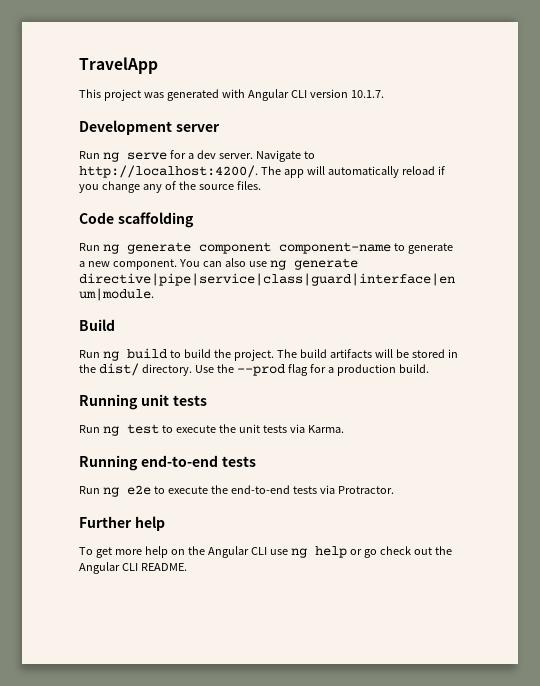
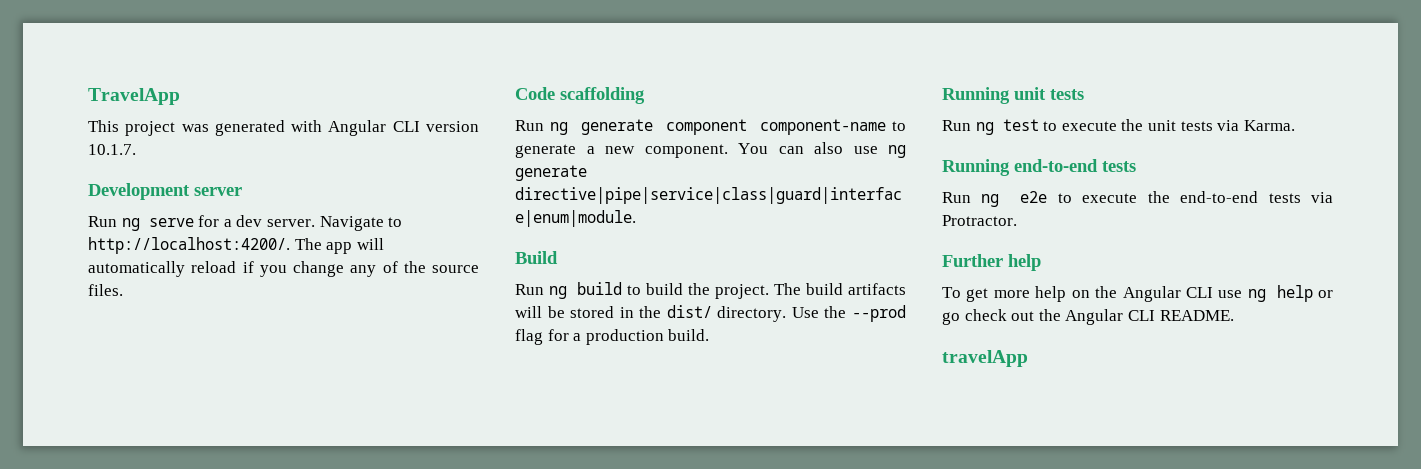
+ travelApp

